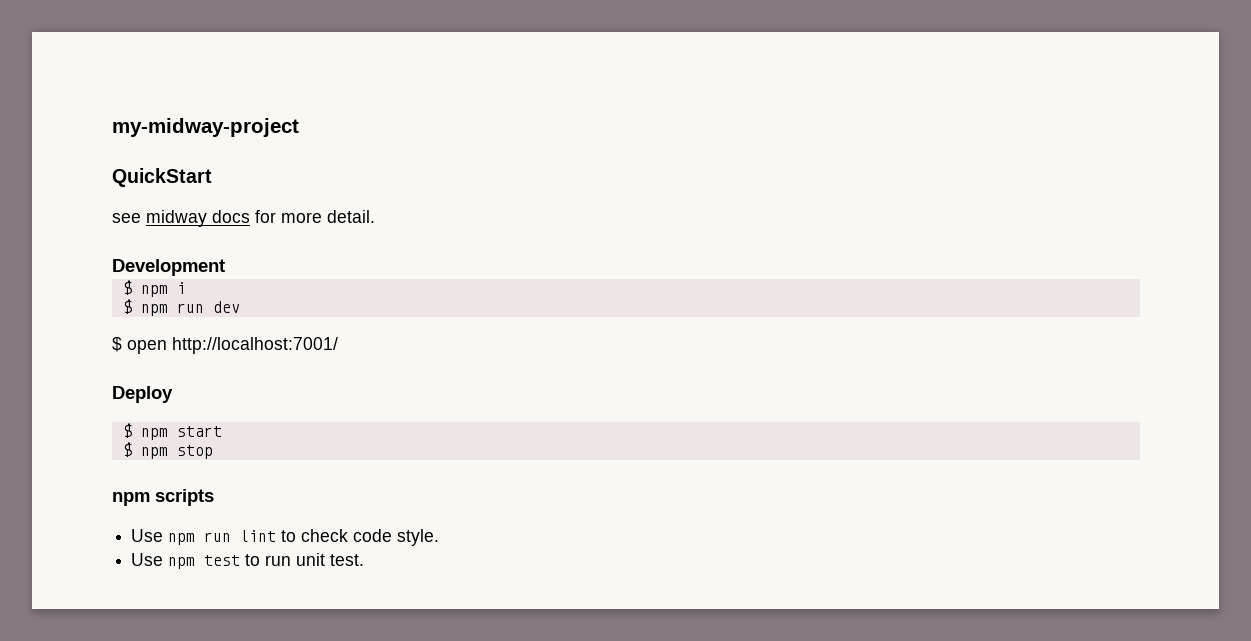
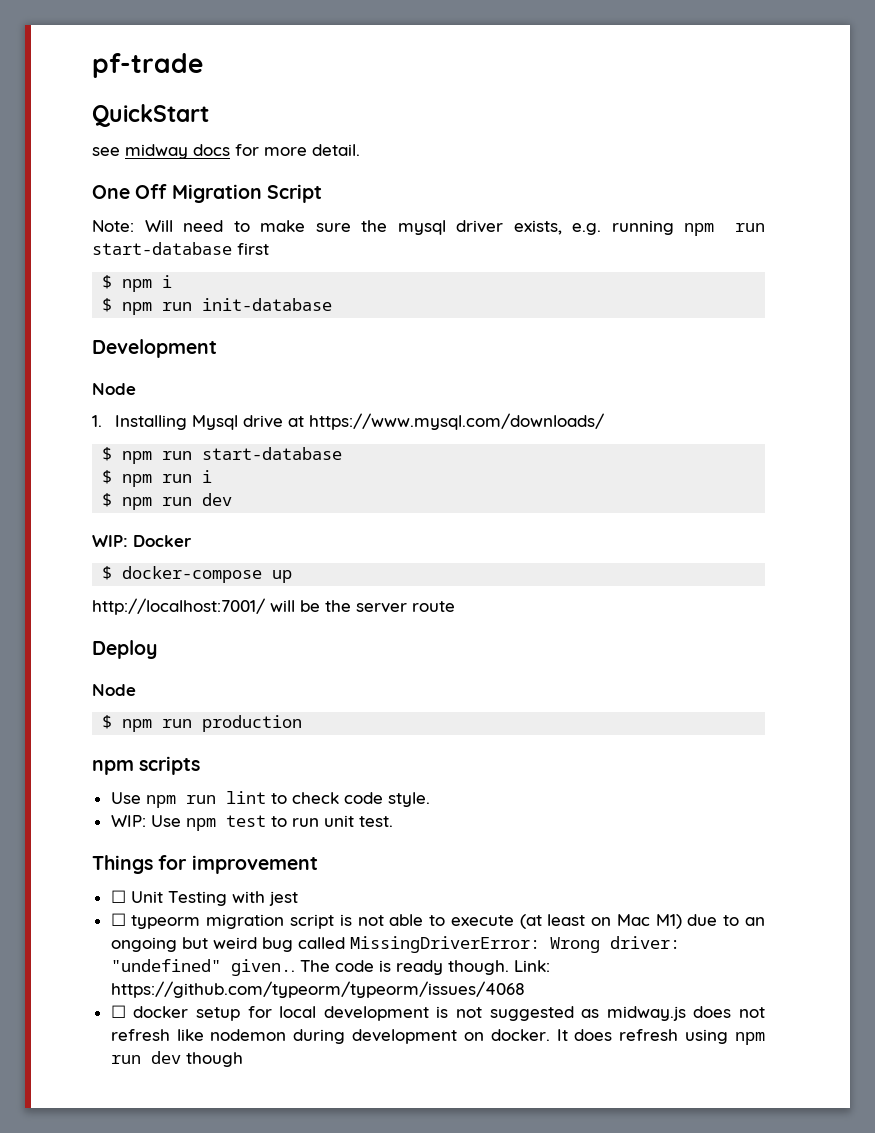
- my-midway-project
+ pf-trade
+ One Off Migration Script
+ Note: Will need to make sure the mysql driver exists, e.g. running npm run start-database first
+ $ npm i
+ $ npm run init-database
  Development
- $ npm i
+ Node
+ 1. Installing Mysql drive at https://www.mysql.com/downloads/
+ $ npm run start-database
+ $ npm run i
- $ open http://localhost:7001/
+ WIP: Docker
+ $ docker-compose up
+ http://localhost:7001/ will be the server route
  Deploy
- $ npm start
- $ npm stop
+ Node
+ $ npm run production
- Use npm test to run unit test.
+ WIP: Use npm test to run unit test.
+ Things for improvement
+ ☐ Unit Testing with jest
+ ☐ typeorm migration script is not able to execute (at least on Mac M1) due to an ongoing but weird bug called MissingDriverError: Wrong driver: "undefined" given.. The code is ready though. Link: https://github.com/typeorm/typeorm/issues/4068
+ ☐ docker setup for local development is not suggested as midway.js does not refresh like nodemon during development on docker. It does refresh using npm run dev though

